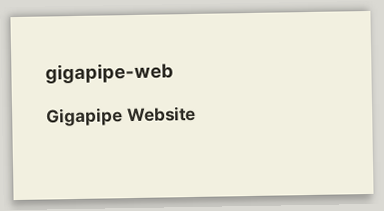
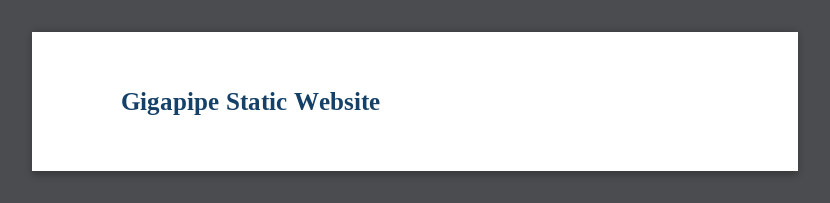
- gigapipe-web
- Gigapipe Website
+ Gigapipe Static Website

